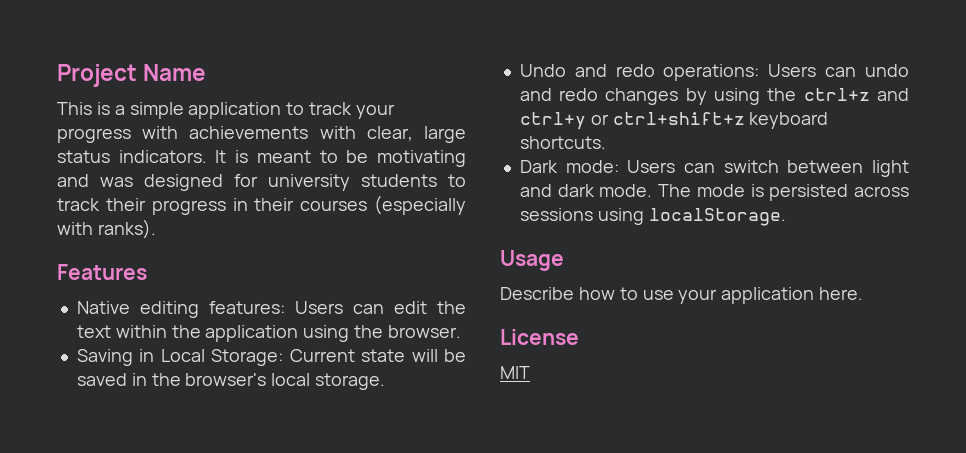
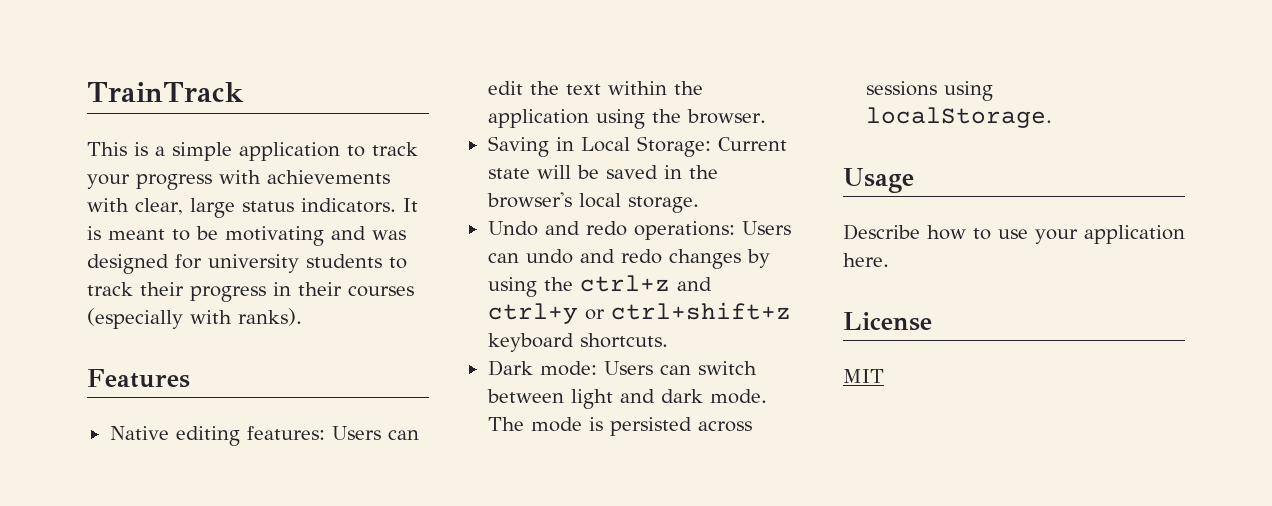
- Project Name
+ TrainTrack

